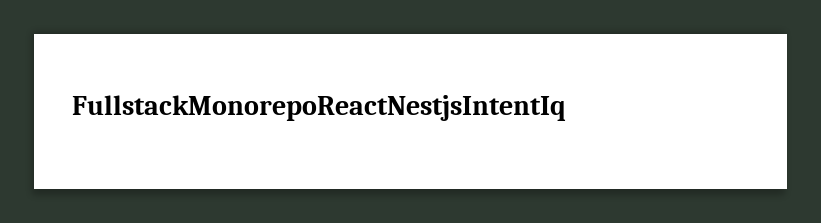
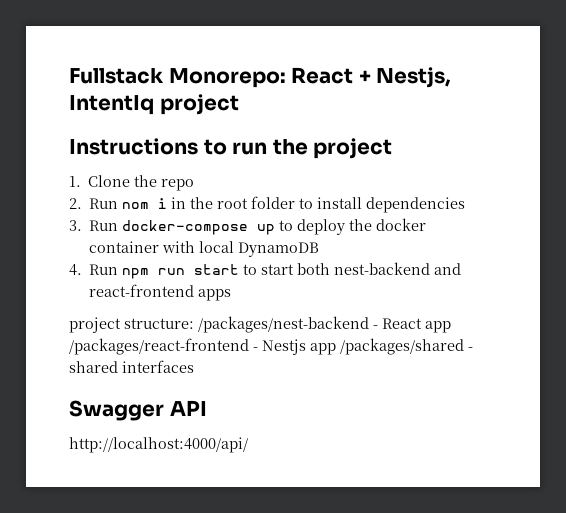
- FullstackMonorepoReactNestjsIntentIq
+ Fullstack Monorepo: React + Nestjs, IntentIq project
+ Instructions to run the project
+ 1. Clone the repo
+ 2. Run nom i in the root folder to install dependencies
+ 3. Run docker-compose up to deploy the docker container with local DynamoDB
+ 4. Run npm run start to start both nest-backend and react-frontend apps
+ project structure: /packages/nest-backend - React app /packages/react-frontend - Nestjs app /packages/shared - shared interfaces
+ Swagger API
+ http://localhost:4000/api/

